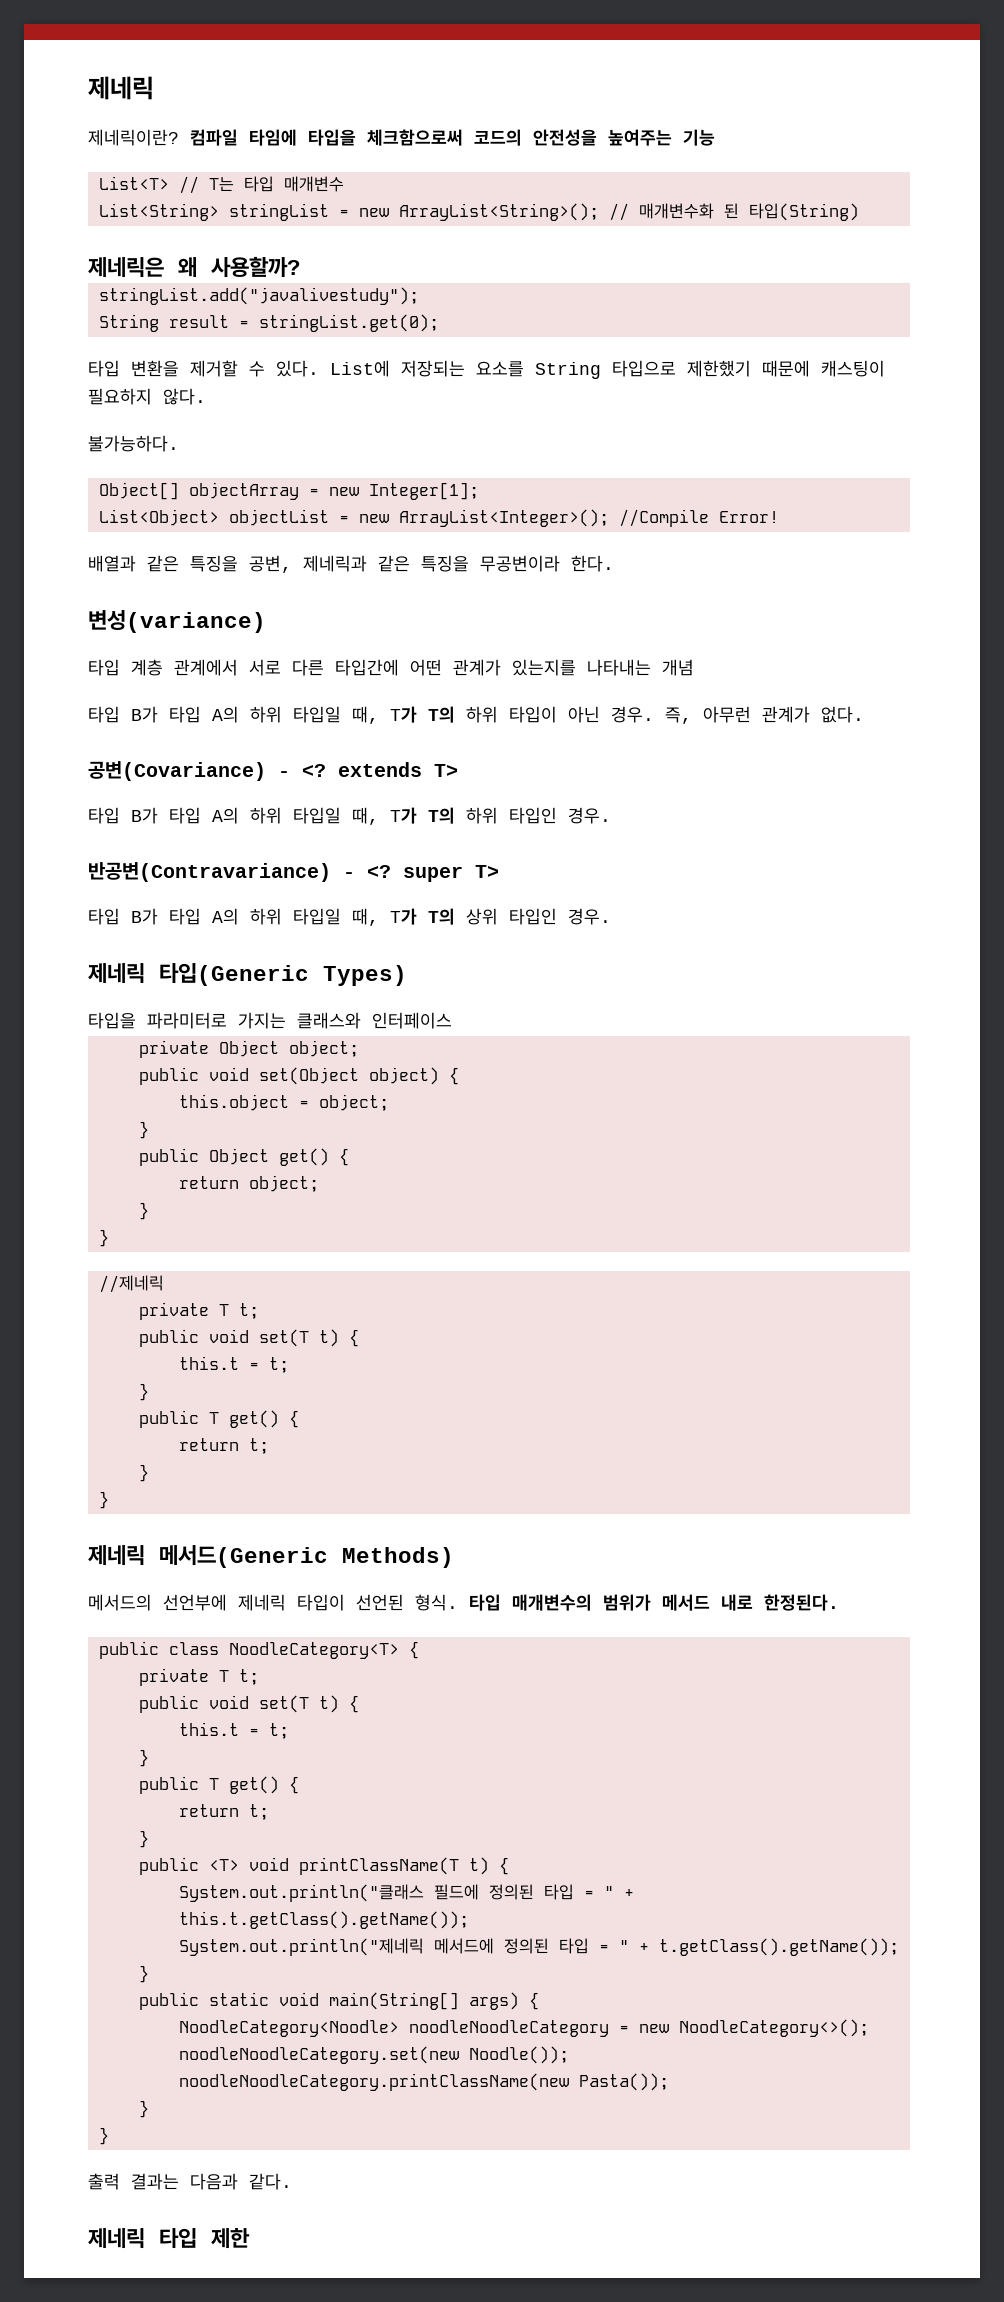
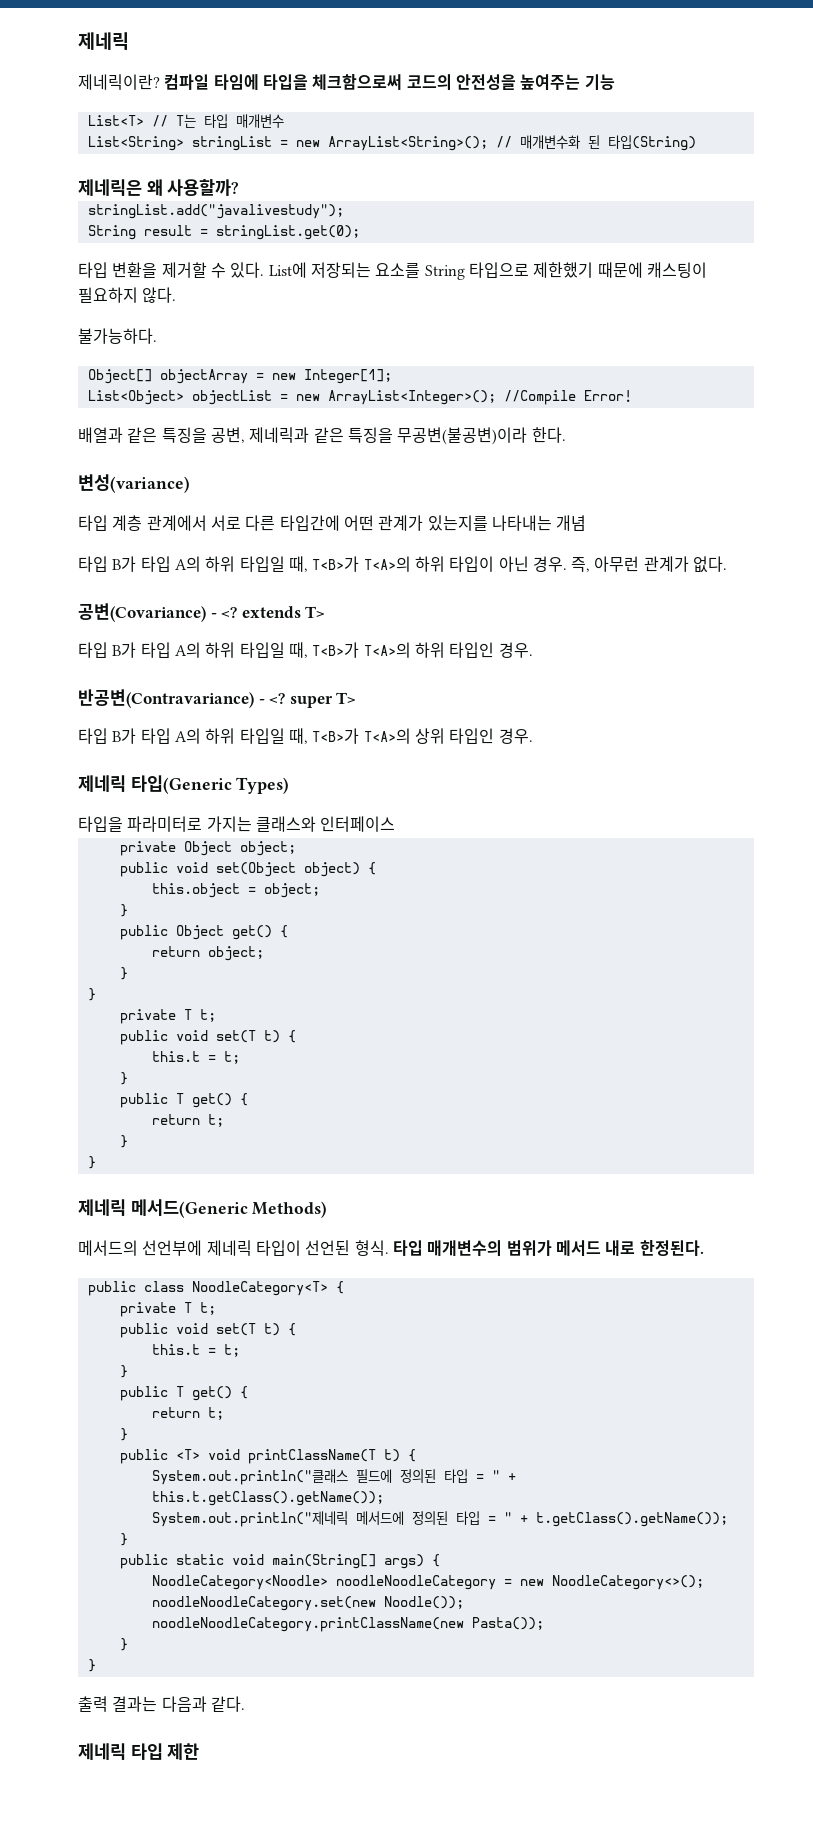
- 배열과 같은 특징을 공변, 제네릭과 같은 특징을 무공변이라 한다.
+ 배열과 같은 특징을 공변, 제네릭과 같은 특징을 무공변(불공변)이라 한다.
- 타입 B가 타입 A의 하위 타입일 때, T가 T의 하위 타입이 아닌 경우.
+ 타입 B가 타입 A의 하위 타입일 때, T<B>가 T<A>의 하위 타입이 아닌 경우.
- 타입 B가 타입 A의 하위 타입일 때, T가 T의 하위 타입인 경우.
+ 타입 B가 타입 A의 하위 타입일 때, T<B>가 T<A>의 하위 타입인 경우.
- 타입 B가 타입 A의 하위 타입일 때, T가 T의 상위 타입인 경우.
+ 타입 B가 타입 A의 하위 타입일 때, T<B>가 T<A>의 상위 타입인 경우.
- //제네릭

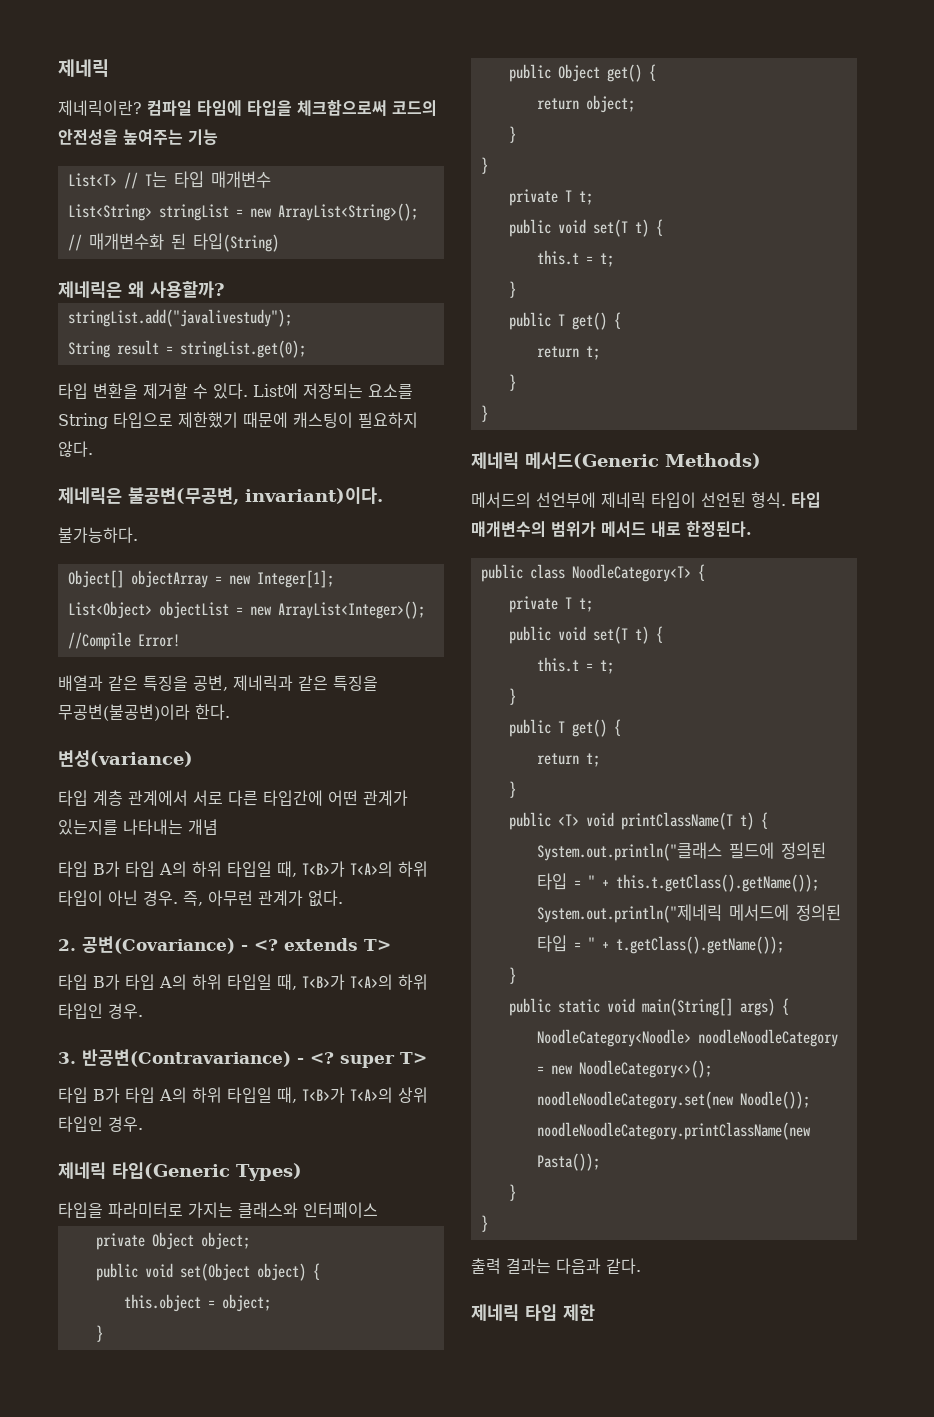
+ 제네릭은 불공변(무공변, invariant)이다.
- 공변(Covariance) - <? extends T>
+ 2. 공변(Covariance) - <? extends T>
- 반공변(Contravariance) - <? super T>
+ 3. 반공변(Contravariance) - <? super T>

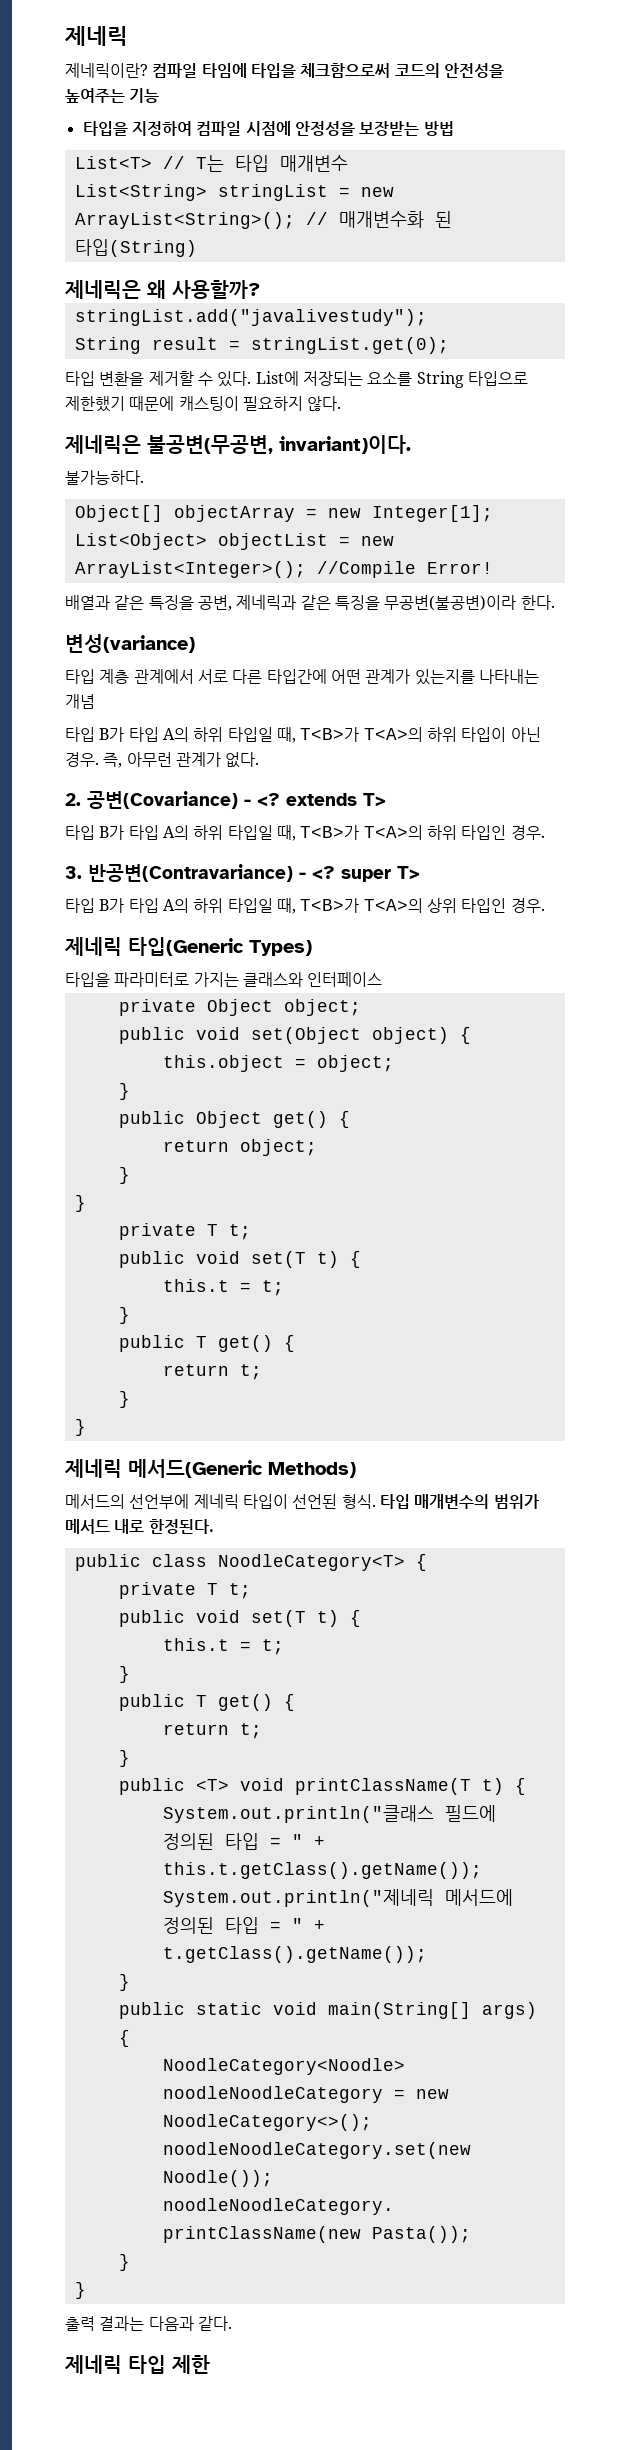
+ 타입을 지정하여 컴파일 시점에 안정성을 보장받는 방법

